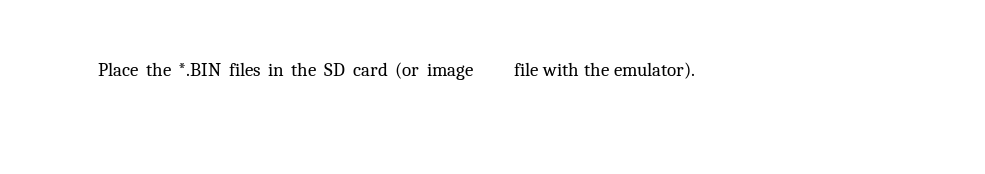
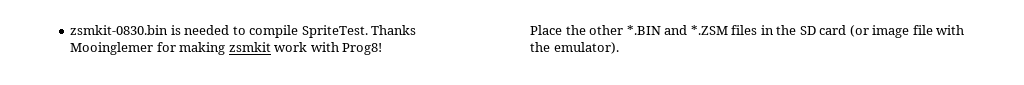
- Place the *.BIN files in the SD card (or image file with the emulator).
+ zsmkit-0830.bin is needed to compile SpriteTest. Thanks Mooinglemer for making zsmkit work with Prog8!
+ Place the other *.BIN and *.ZSM files in the SD card (or image file with the emulator).

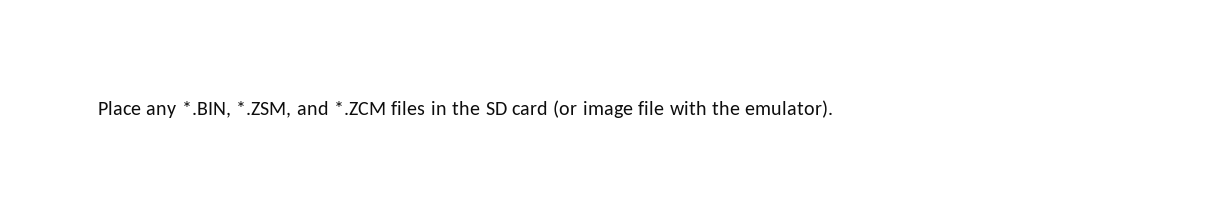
- zsmkit-0830.bin is needed to compile SpriteTest. Thanks Mooinglemer for making zsmkit work with Prog8!
- Place the other *.BIN and *.ZSM files in the SD card (or image file with the emulator).
+ Place any *.BIN, *.ZSM, and *.ZCM files in the SD card (or image file with the emulator).

